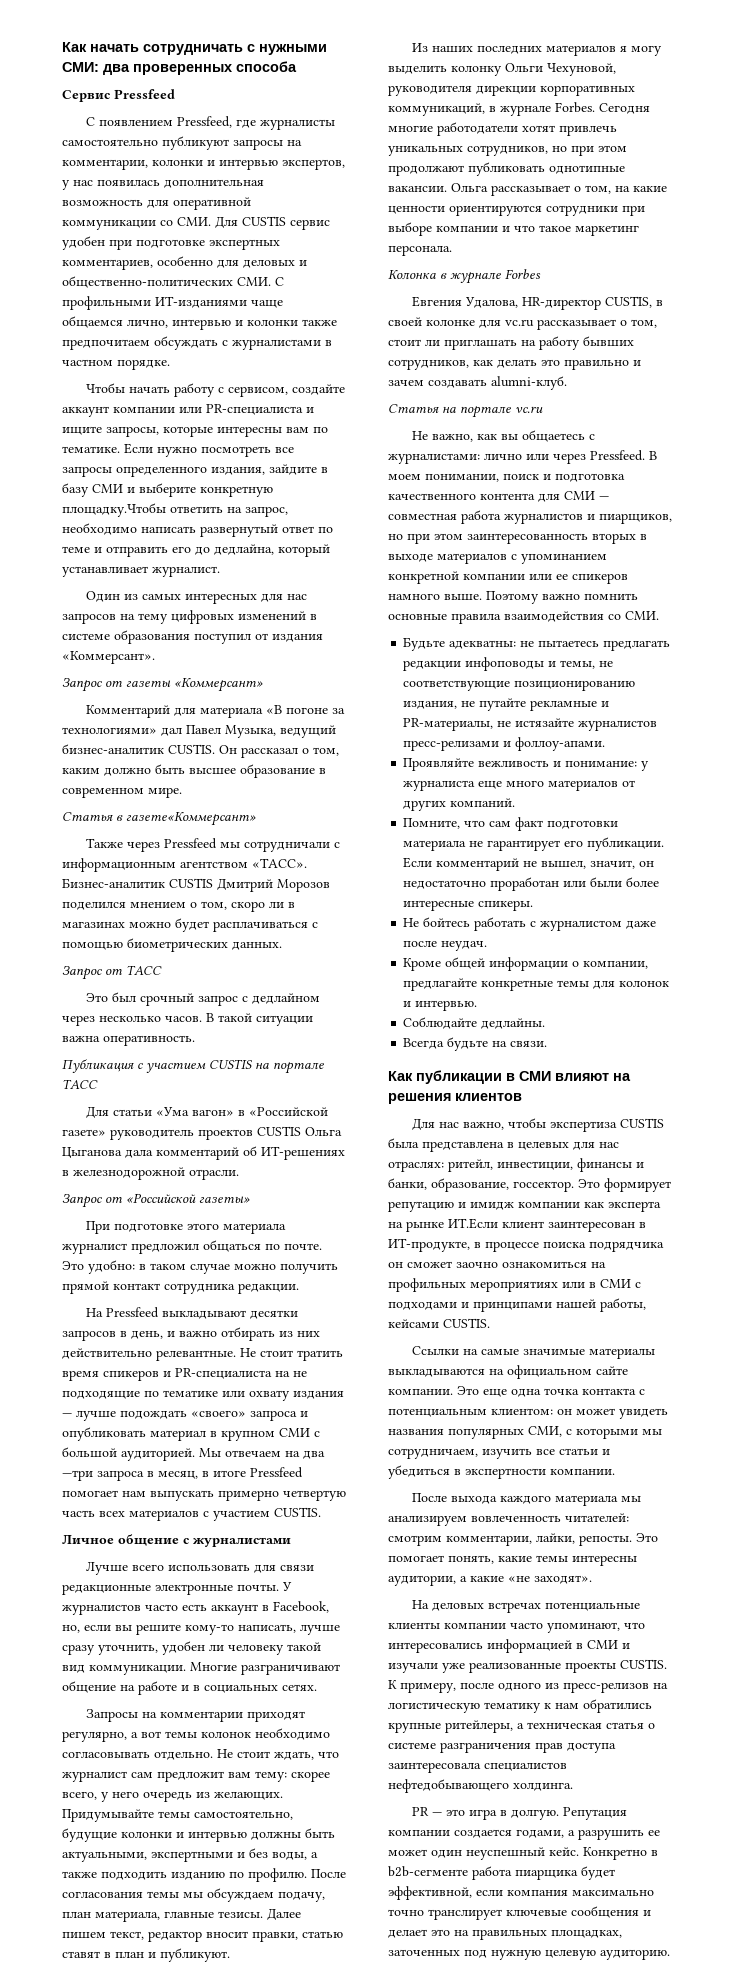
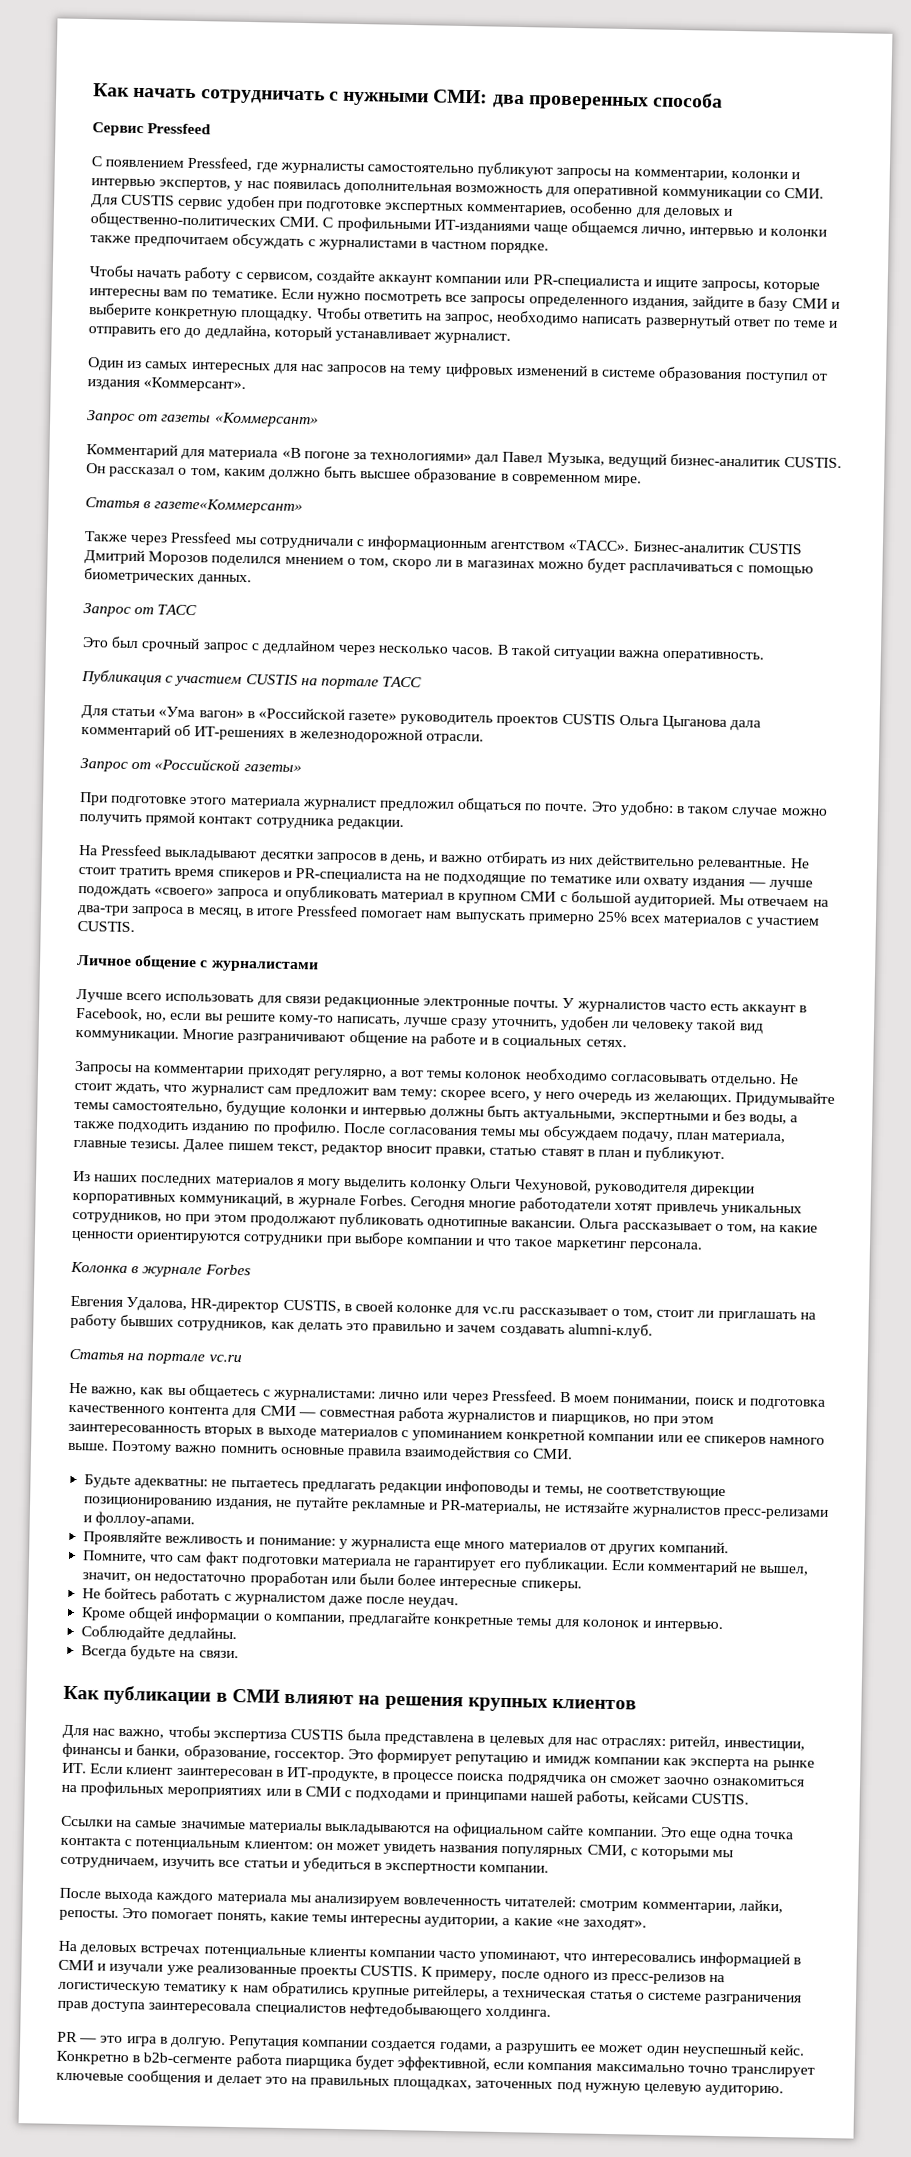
- Если нужно посмотреть все запросы определенного издания, зайдите в базу СМИ и выберите конкретную площадку.Чтобы ответить на запрос, необходимо написать развернутый ответ по теме и отправить его до дедлайна, который устанавливает журналист.
+ Если нужно посмотреть все запросы определенного издания, зайдите в базу СМИ и выберите конкретную площадку. Чтобы ответить на запрос, необходимо написать развернутый ответ по теме и отправить его до дедлайна, который устанавливает журналист.
- Мы отвечаем на два —три запроса в месяц, в итоге Pressfeed помогает нам выпускать примерно четвертую часть всех материалов с участием CUSTIS.
+ Мы отвечаем на два-три запроса в месяц, в итоге Pressfeed помогает нам выпускать примерно 25% всех материалов с участием CUSTIS.
- Как публикации в СМИ влияют на решения клиентов
+ Как публикации в СМИ влияют на решения крупных клиентов
- Это формирует репутацию и имидж компании как эксперта на рынке ИТ.Если клиент заинтересован в ИТ-продукте, в процессе поиска подрядчика он сможет заочно ознакомиться на профильных мероприятиях или в СМИ с подходами и принципами нашей работы, кейсами CUSTIS.
+ Это формирует репутацию и имидж компании как эксперта на рынке ИТ. Если клиент заинтересован в ИТ-продукте, в процессе поиска подрядчика он сможет заочно ознакомиться на профильных мероприятиях или в СМИ с подходами и принципами нашей работы, кейсами CUSTIS.

